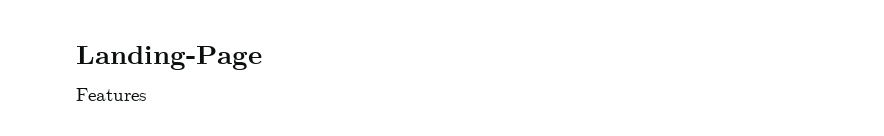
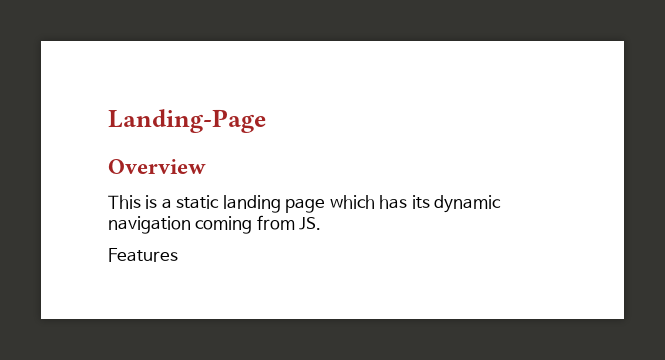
+ Overview
+ This is a static landing page which has its dynamic navigation coming from JS.

